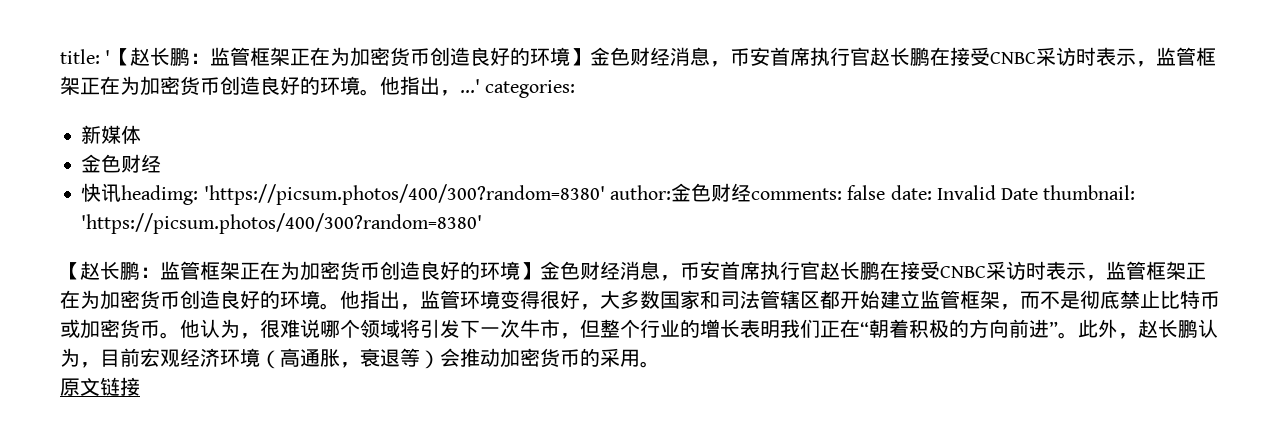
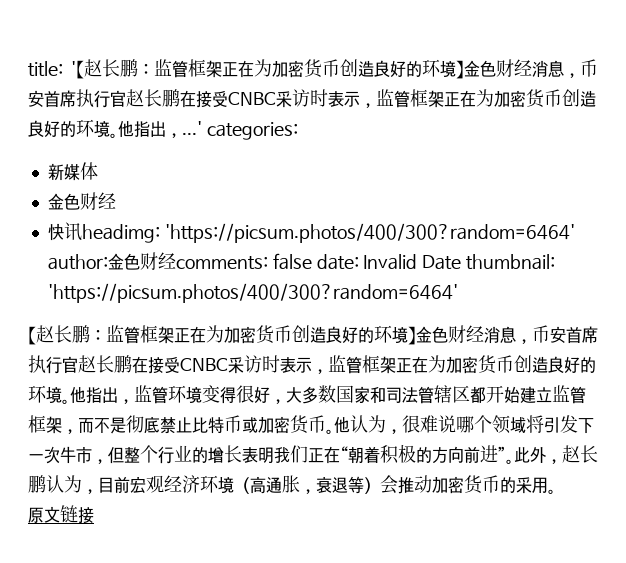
- 快讯headimg: 'https://picsum.photos/400/300?random=8380' author:金色财经comments: false date: Invalid Date thumbnail: 'https://picsum.photos/400/300?random=8380'
+ 快讯headimg: 'https://picsum.photos/400/300?random=6464' author:金色财经comments: false date: Invalid Date thumbnail: 'https://picsum.photos/400/300?random=6464'

